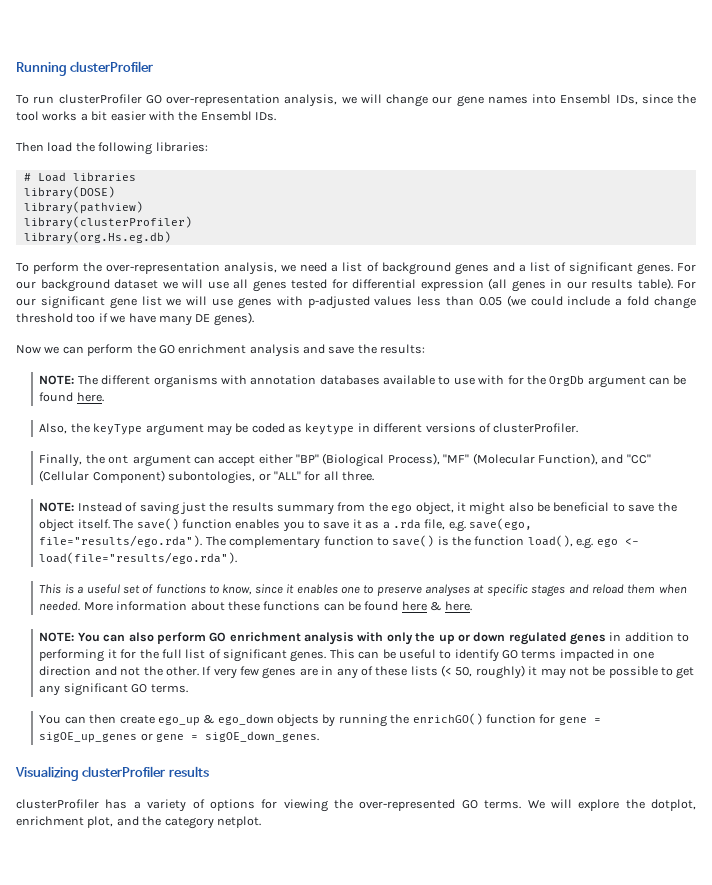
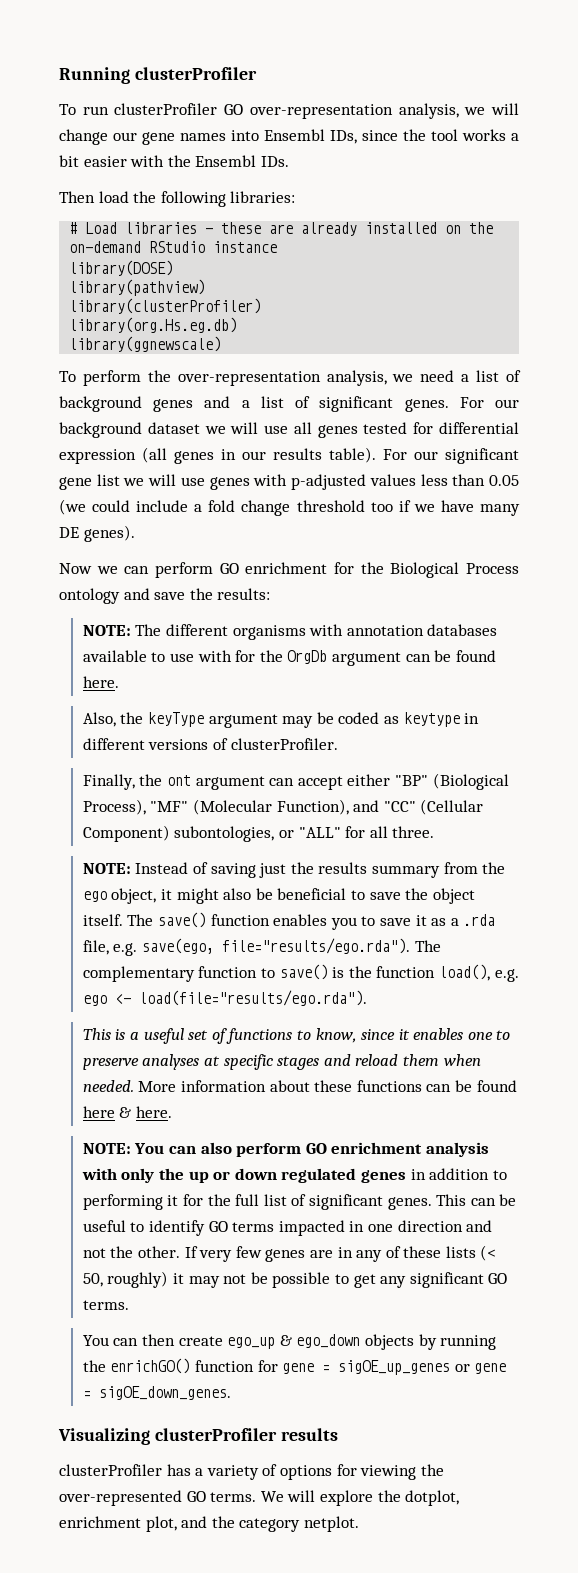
- # Load libraries
+ # Load libraries - these are already installed on the on-demand RStudio instance
+ library(ggnewscale)
- Now we can perform the GO enrichment analysis and save the results:
+ Now we can perform GO enrichment for the Biological Process ontology and save the results:

